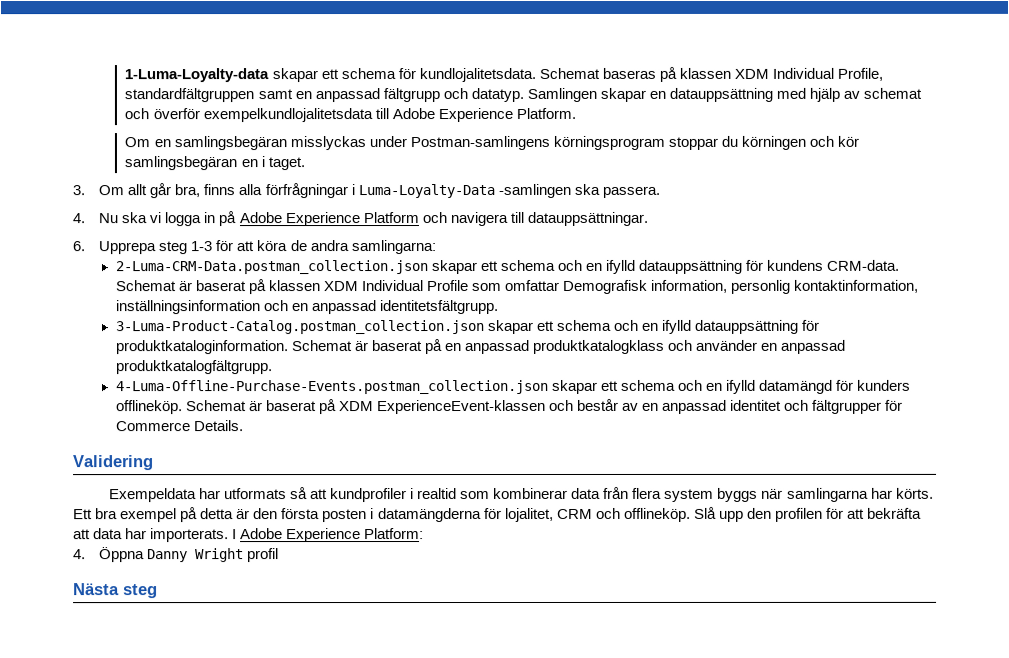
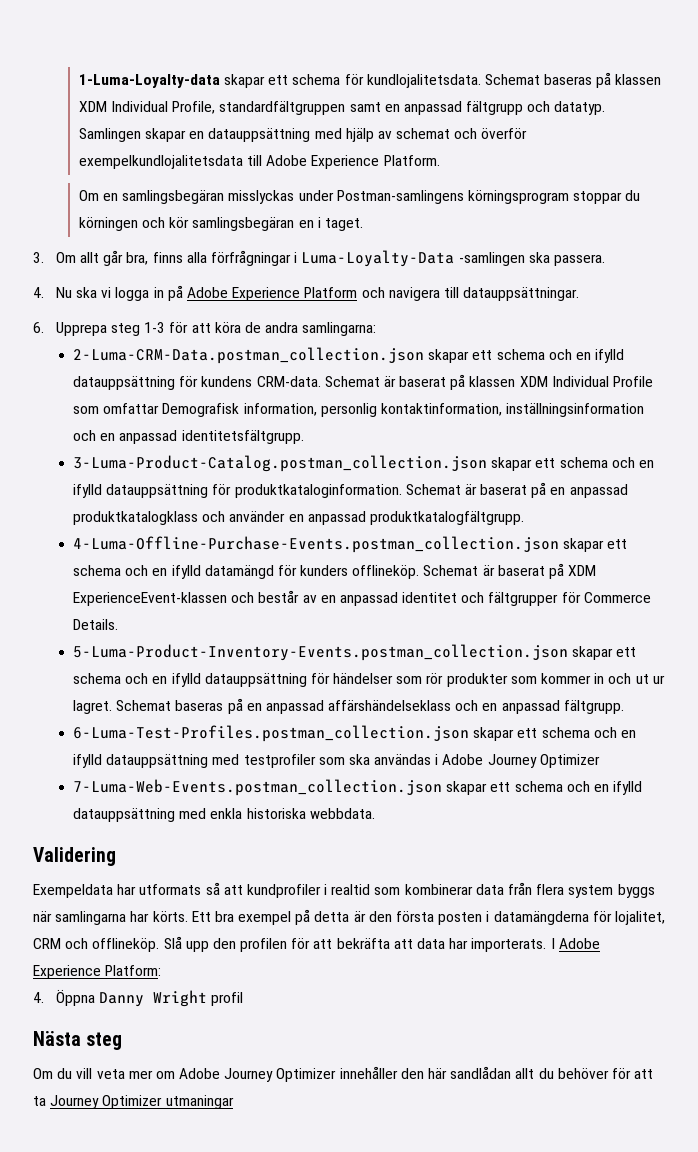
+ 5-Luma-Product-Inventory-Events.postman_collection.json skapar ett schema och en ifylld datauppsättning för händelser som rör produkter som kommer in och ut ur lagret. Schemat baseras på en anpassad affärshändelseklass och en anpassad fältgrupp.
+ 6-Luma-Test-Profiles.postman_collection.json skapar ett schema och en ifylld datauppsättning med testprofiler som ska användas i Adobe Journey Optimizer
+ 7-Luma-Web-Events.postman_collection.json skapar ett schema och en ifylld datauppsättning med enkla historiska webbdata.
+ Om du vill veta mer om Adobe Journey Optimizer innehåller den här sandlådan allt du behöver för att ta Journey Optimizer utmaningar

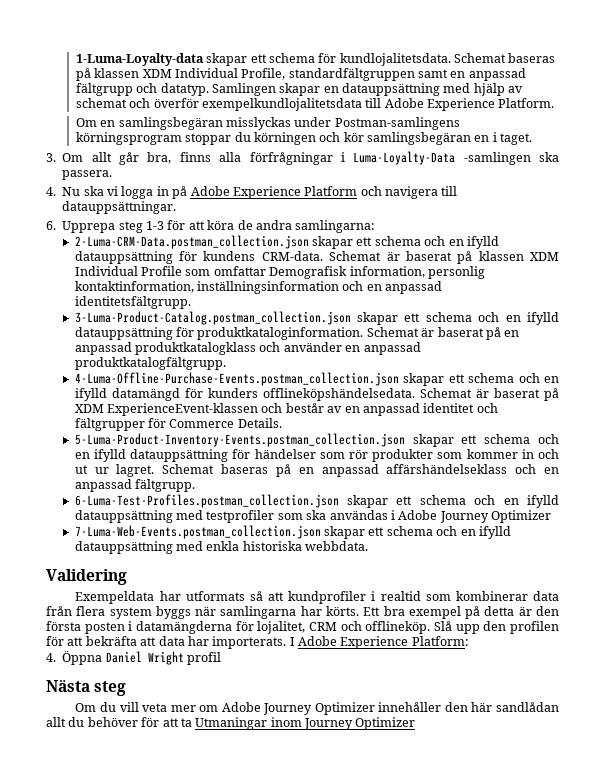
- 4-Luma-Offline-Purchase-Events.postman_collection.json skapar ett schema och en ifylld datamängd för kunders offlineköp.
+ 4-Luma-Offline-Purchase-Events.postman_collection.json skapar ett schema och en ifylld datamängd för kunders offlineköpshändelsedata.
- 4. Öppna Danny Wright profil
+ 4. Öppna Daniel Wright profil
- Om du vill veta mer om Adobe Journey Optimizer innehåller den här sandlådan allt du behöver för att ta Journey Optimizer utmaningar
+ Om du vill veta mer om Adobe Journey Optimizer innehåller den här sandlådan allt du behöver för att ta Utmaningar inom Journey Optimizer

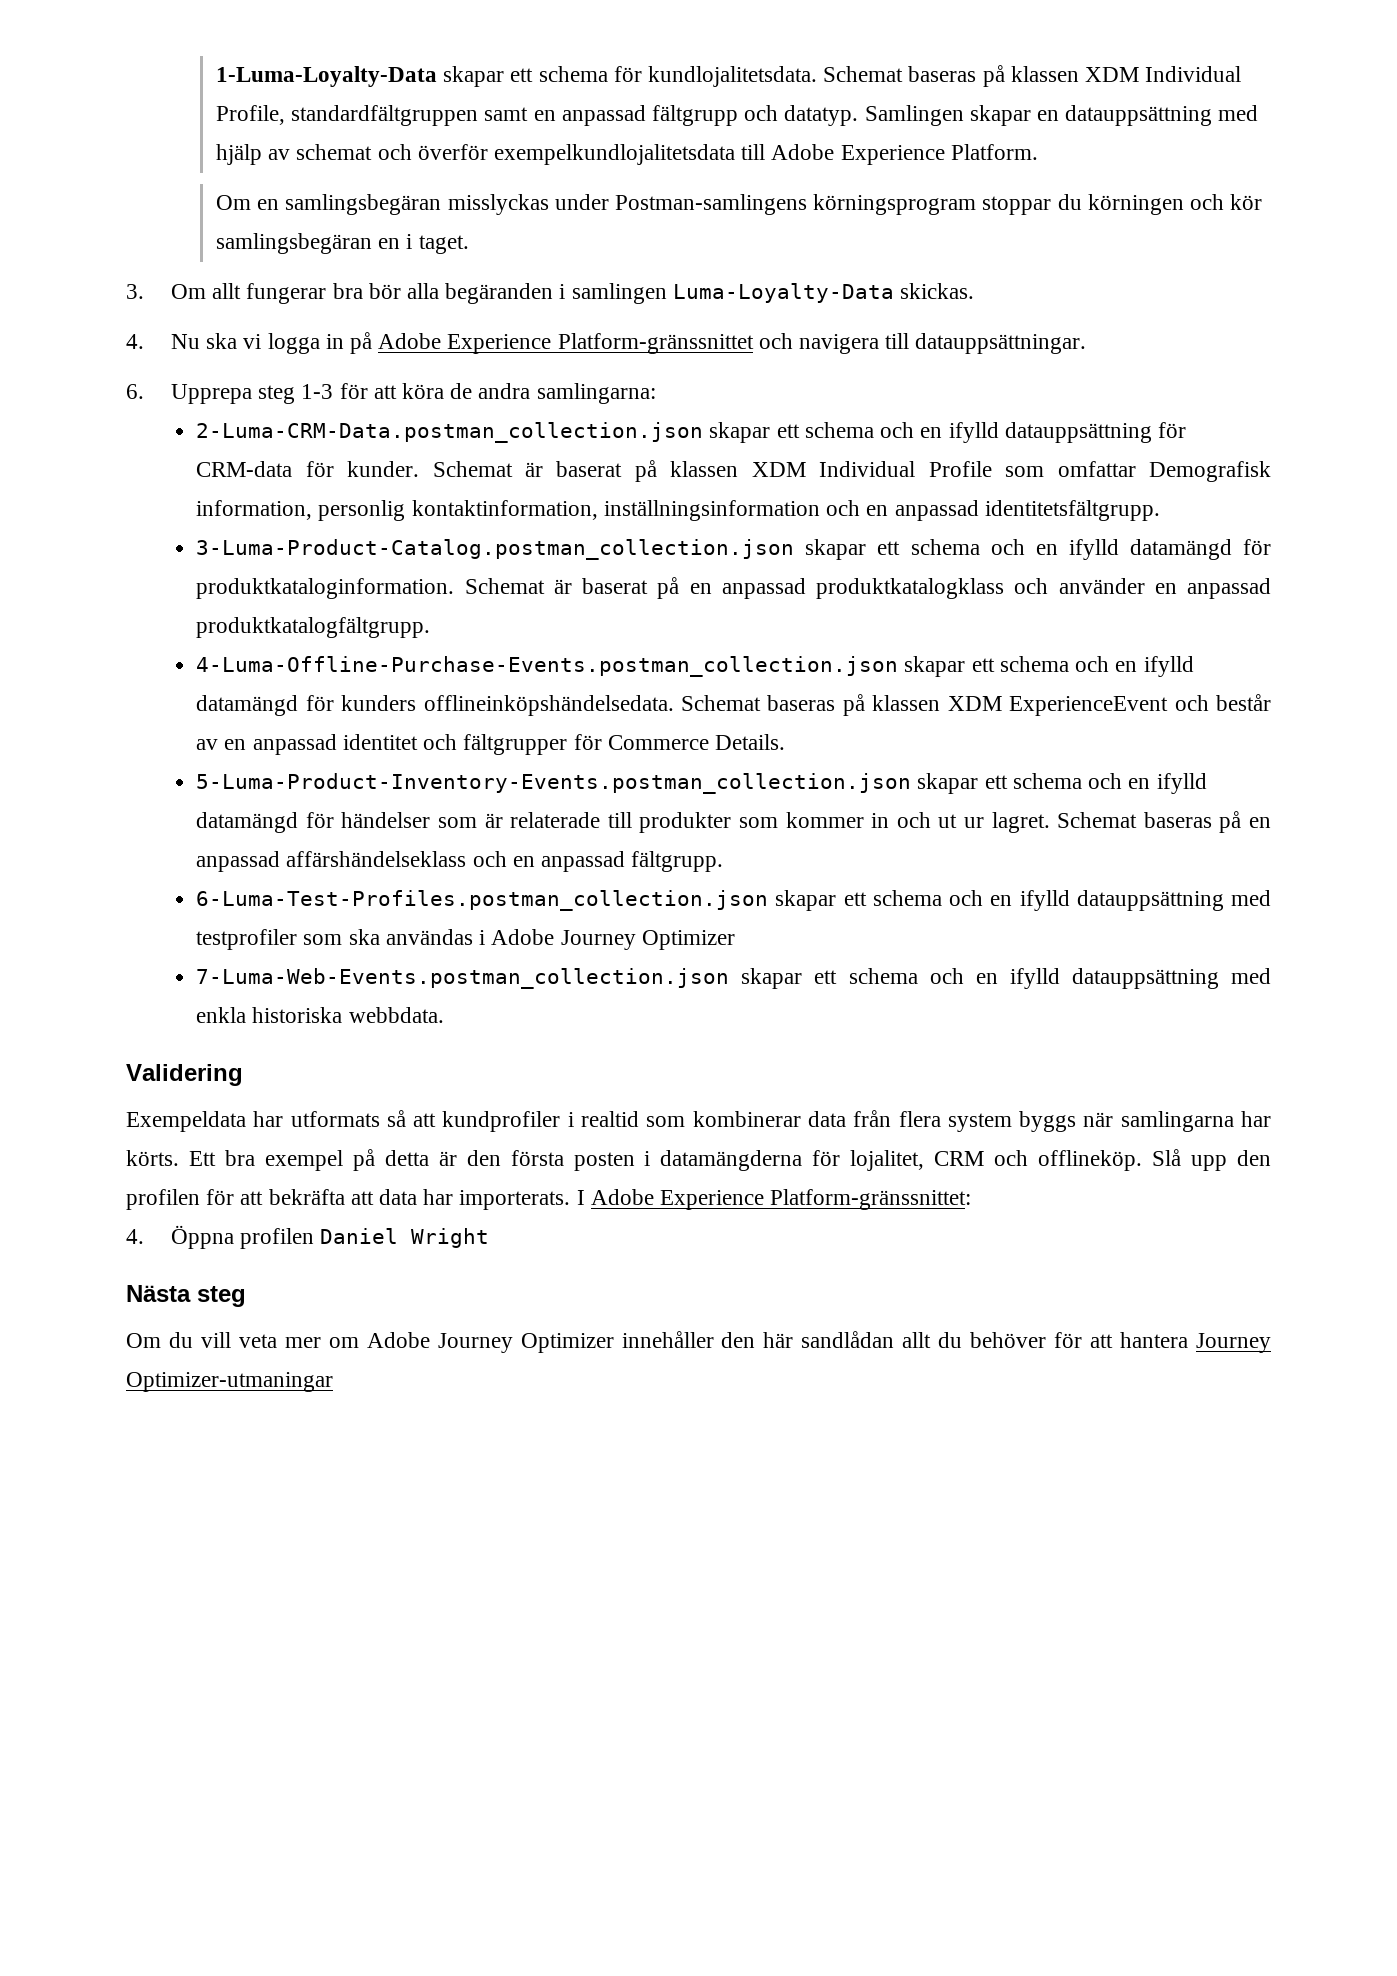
- 1-Luma-Loyalty-data skapar ett schema för kundlojalitetsdata.
+ 1-Luma-Loyalty-Data skapar ett schema för kundlojalitetsdata.
- 3. Om allt går bra, finns alla förfrågningar i Luma-Loyalty-Data -samlingen ska passera.
+ 3. Om allt fungerar bra bör alla begäranden i samlingen Luma-Loyalty-Data skickas.
- 4. Nu ska vi logga in på Adobe Experience Platform och navigera till datauppsättningar.
+ 4. Nu ska vi logga in på Adobe Experience Platform-gränssnittet och navigera till datauppsättningar.
- 2-Luma-CRM-Data.postman_collection.json skapar ett schema och en ifylld datauppsättning för kundens CRM-data.
+ 2-Luma-CRM-Data.postman_collection.json skapar ett schema och en ifylld datauppsättning för CRM-data för kunder.
- 3-Luma-Product-Catalog.postman_collection.json skapar ett schema och en ifylld datauppsättning för produktkataloginformation.
+ 3-Luma-Product-Catalog.postman_collection.json skapar ett schema och en ifylld datamängd för produktkataloginformation.
- 4-Luma-Offline-Purchase-Events.postman_collection.json skapar ett schema och en ifylld datamängd för kunders offlineköpshändelsedata. Schemat är baserat på XDM ExperienceEvent-klassen och består av en anpassad identitet och fältgrupper för Commerce Details.
+ 4-Luma-Offline-Purchase-Events.postman_collection.json skapar ett schema och en ifylld datamängd för kunders offlineinköpshändelsedata. Schemat baseras på klassen XDM ExperienceEvent och består av en anpassad identitet och fältgrupper för Commerce Details.
- 5-Luma-Product-Inventory-Events.postman_collection.json skapar ett schema och en ifylld datauppsättning för händelser som rör produkter som kommer in och ut ur lagret.
+ 5-Luma-Product-Inventory-Events.postman_collection.json skapar ett schema och en ifylld datamängd för händelser som är relaterade till produkter som kommer in och ut ur lagret.
- I Adobe Experience Platform:
+ I Adobe Experience Platform-gränssnittet:
- 4. Öppna Daniel Wright profil
+ 4. Öppna profilen Daniel Wright
- Om du vill veta mer om Adobe Journey Optimizer innehåller den här sandlådan allt du behöver för att ta Utmaningar inom Journey Optimizer
+ Om du vill veta mer om Adobe Journey Optimizer innehåller den här sandlådan allt du behöver för att hantera Journey Optimizer-utmaningar

